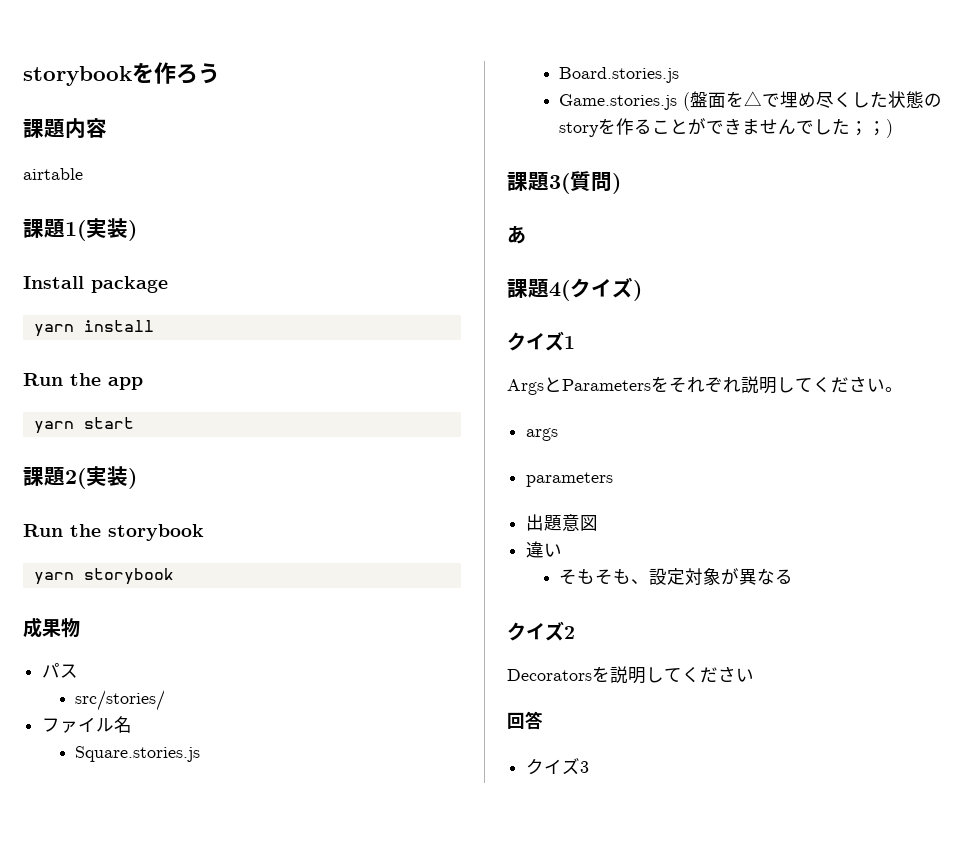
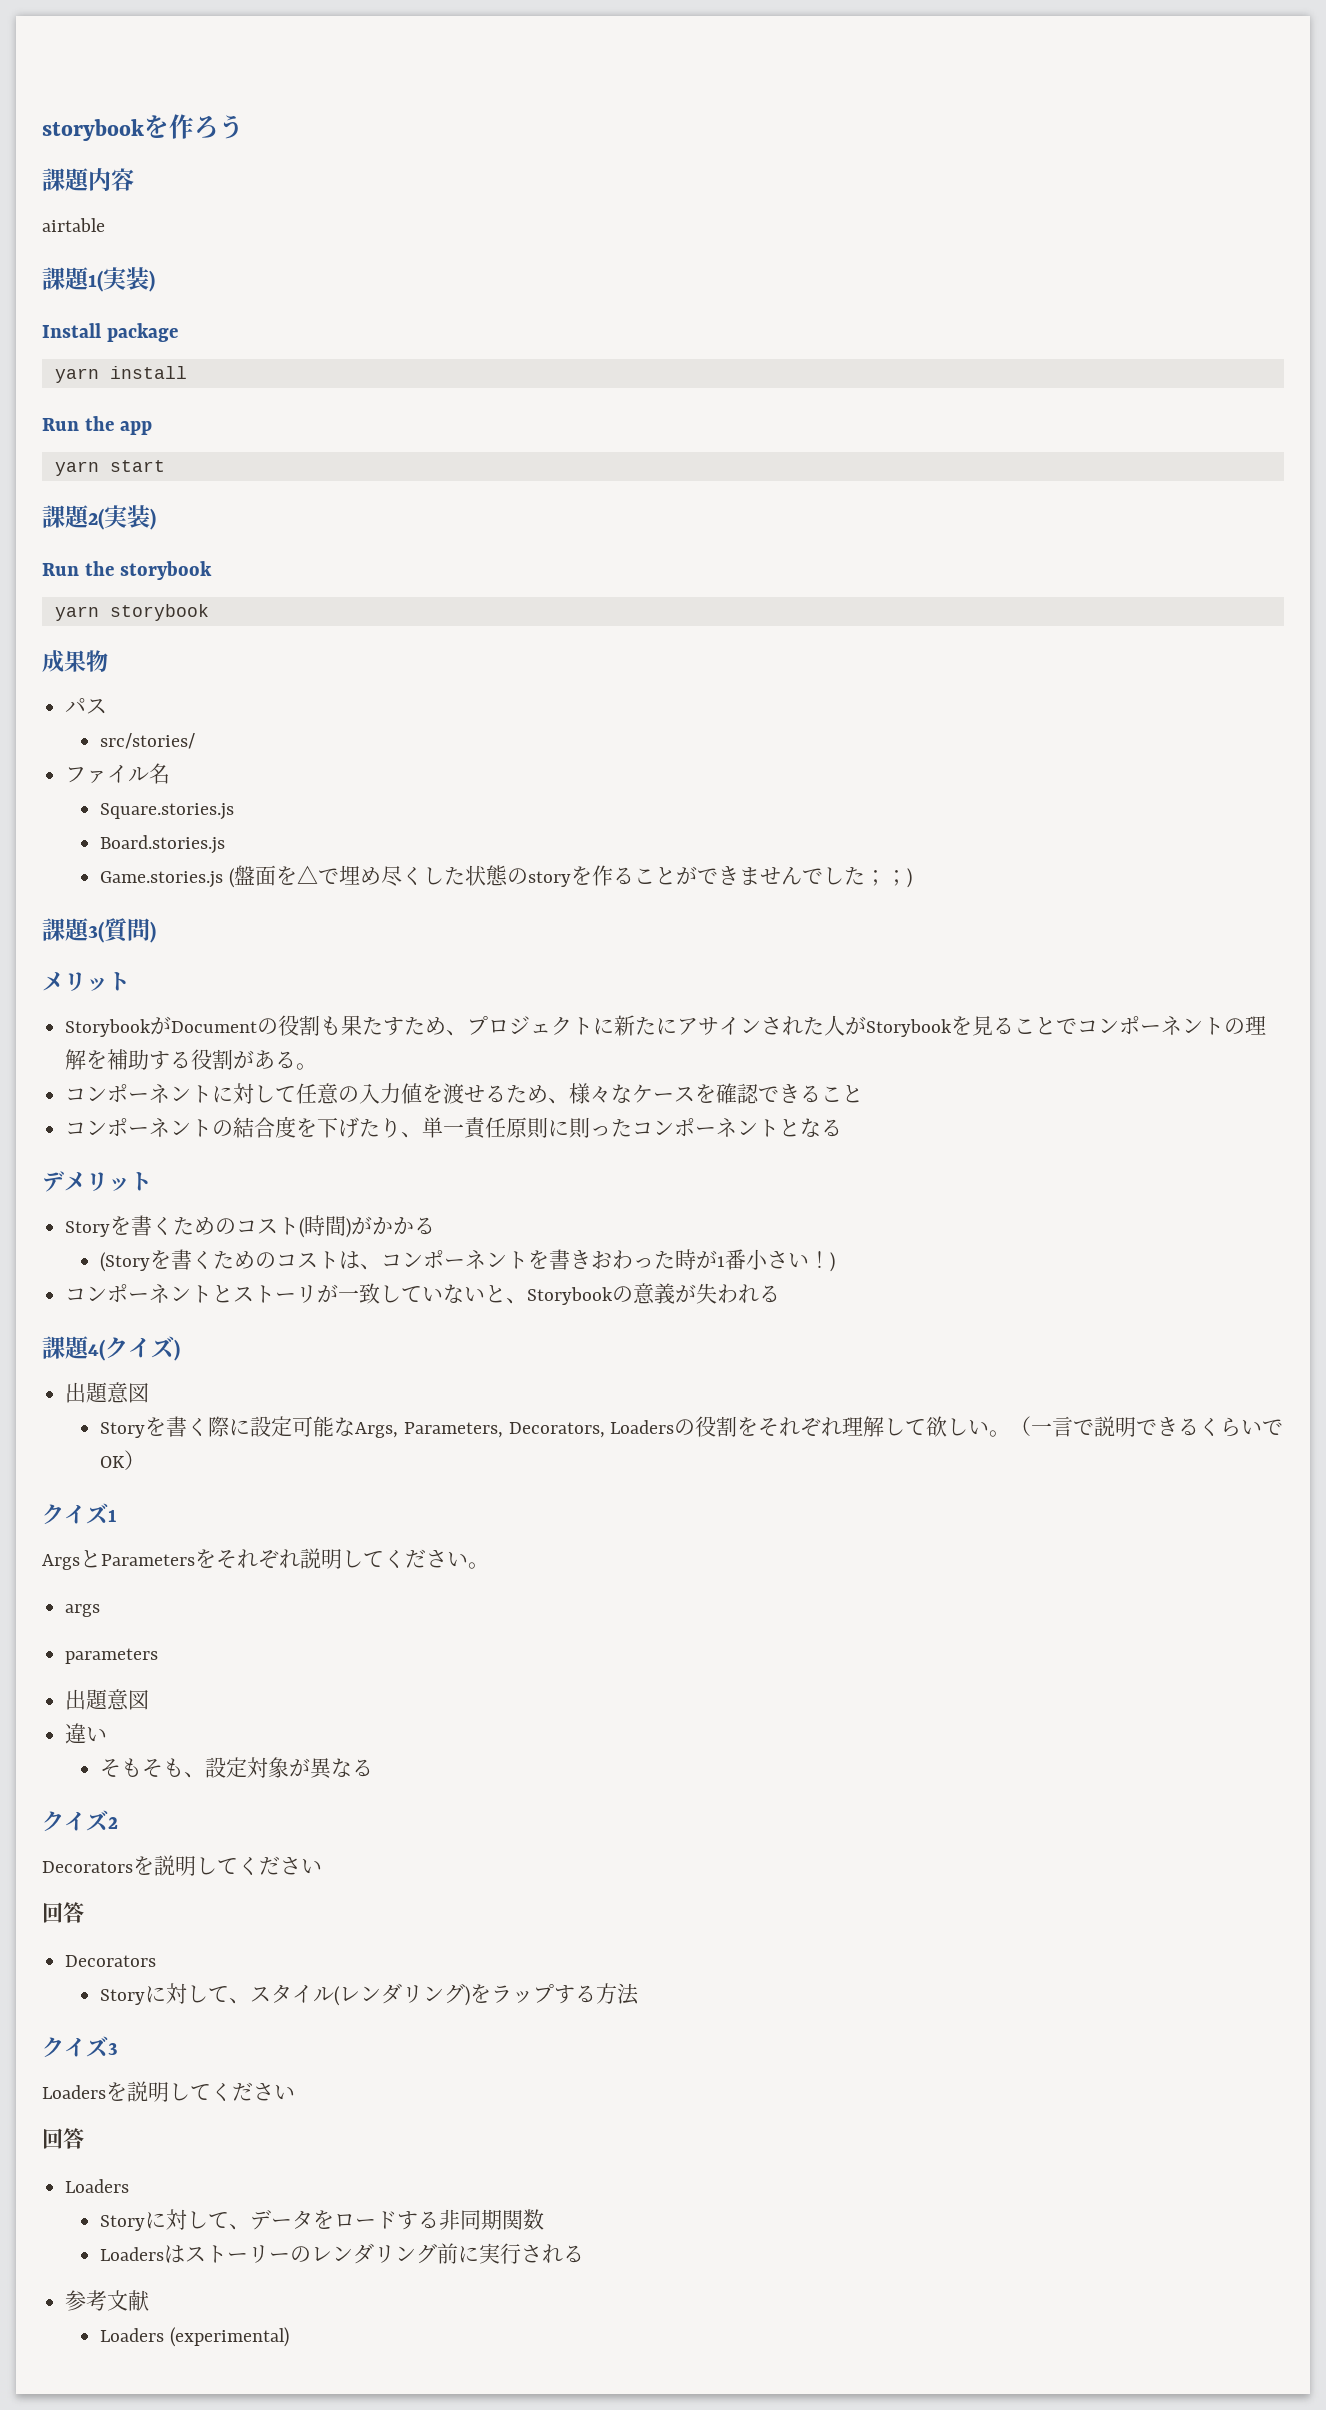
  課題3(質問)
- あ
+ メリット
+ StorybookがDocumentの役割も果たすため、プロジェクトに新たにアサインされた人がStorybookを見ることでコンポーネントの理解を補助する役割がある。
+ コンポーネントに対して任意の入力値を渡せるため、様々なケースを確認できること
+ コンポーネントの結合度を下げたり、単一責任原則に則ったコンポーネントとなる
+ デメリット
+ Storyを書くためのコスト(時間)がかかる
+ (Storyを書くためのコストは、コンポーネントを書きおわった時が1番小さい！)
+ コンポーネントとストーリが一致していないと、Storybookの意義が失われる
  課題4(クイズ)
+ 出題意図
+ Storyを書く際に設定可能なArgs, Parameters, Decorators, Loadersの役割をそれぞれ理解して欲しい。（一言で説明できるくらいでOK）
  Decoratorsを説明してください
  回答
+ Decorators
+ Storyに対して、スタイル(レンダリング)をラップする方法
  クイズ3
+ Loadersを説明してください
+ 回答
+ Loaders
+ Storyに対して、データをロードする非同期関数
+ Loadersはストーリーのレンダリング前に実行される
+ 参考文献
+ Loaders (experimental)

